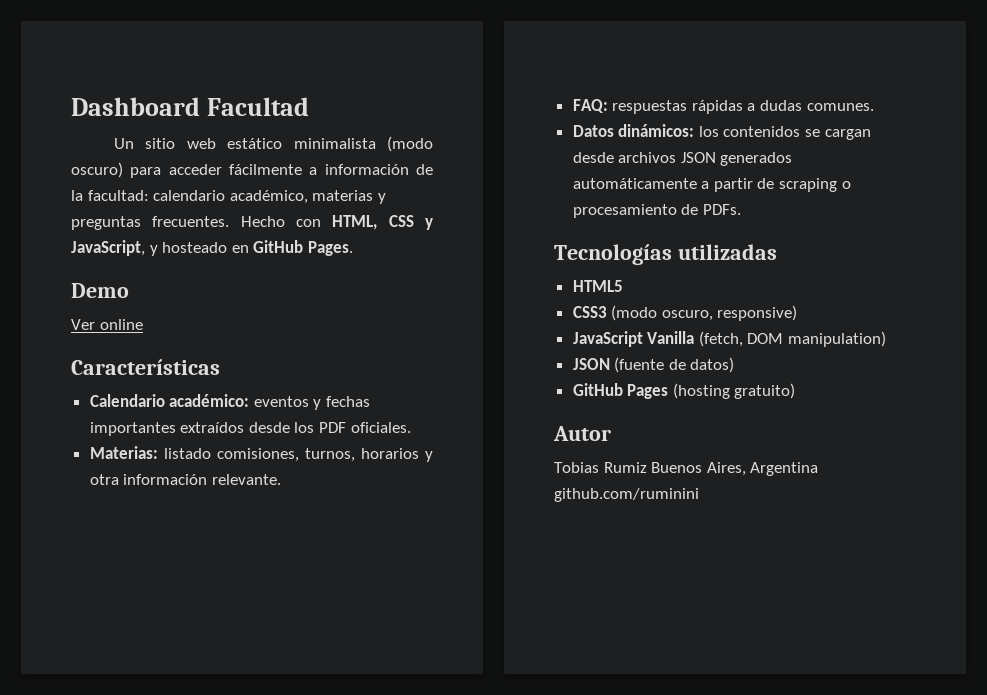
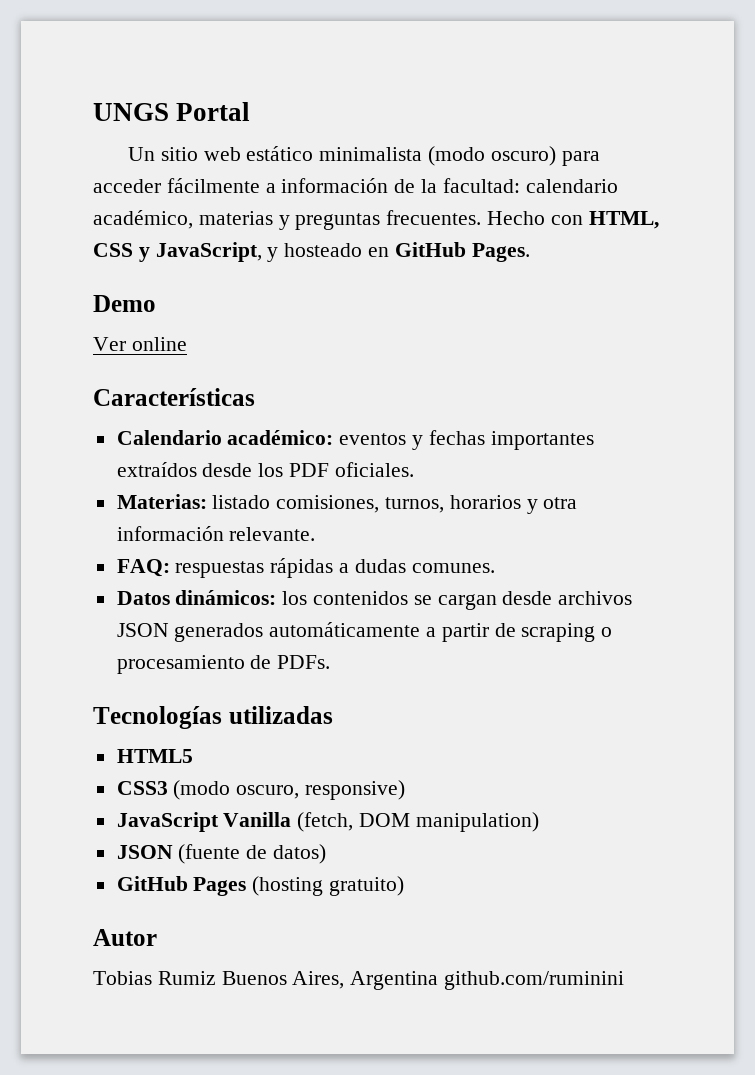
- Dashboard Facultad
+ UNGS Portal

